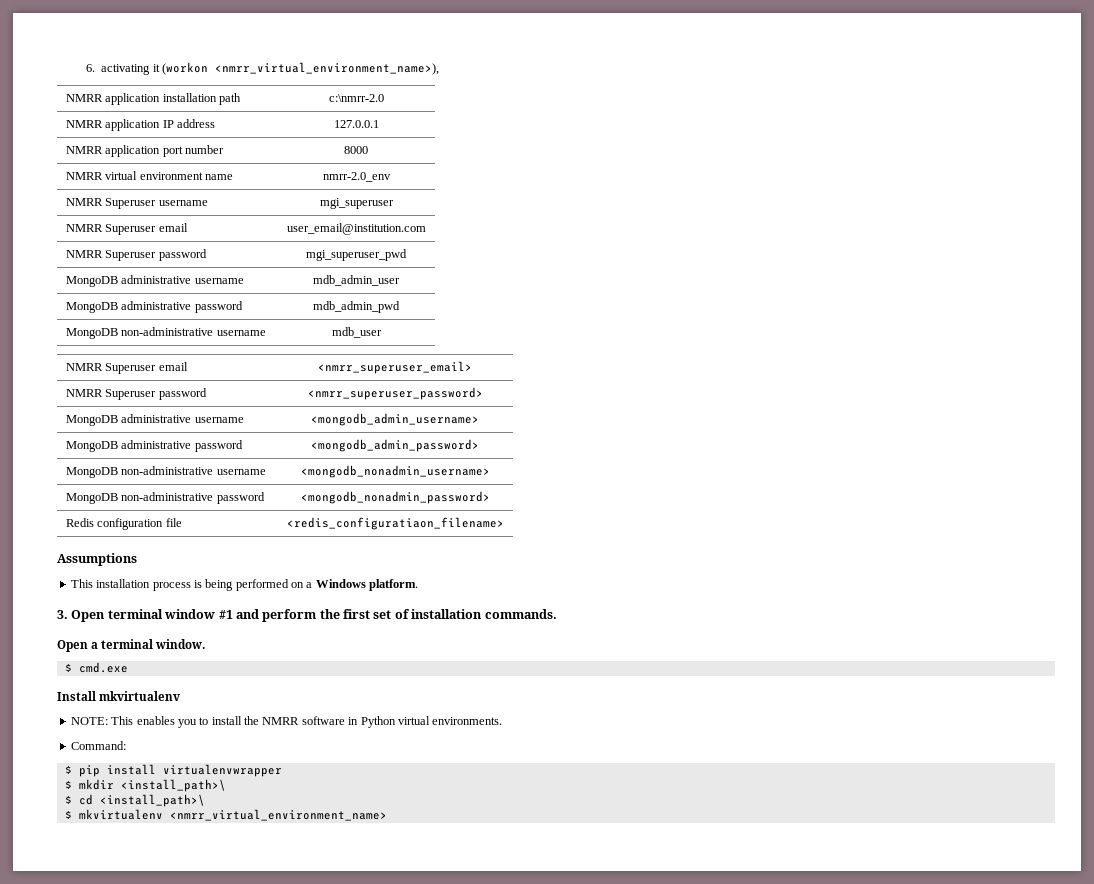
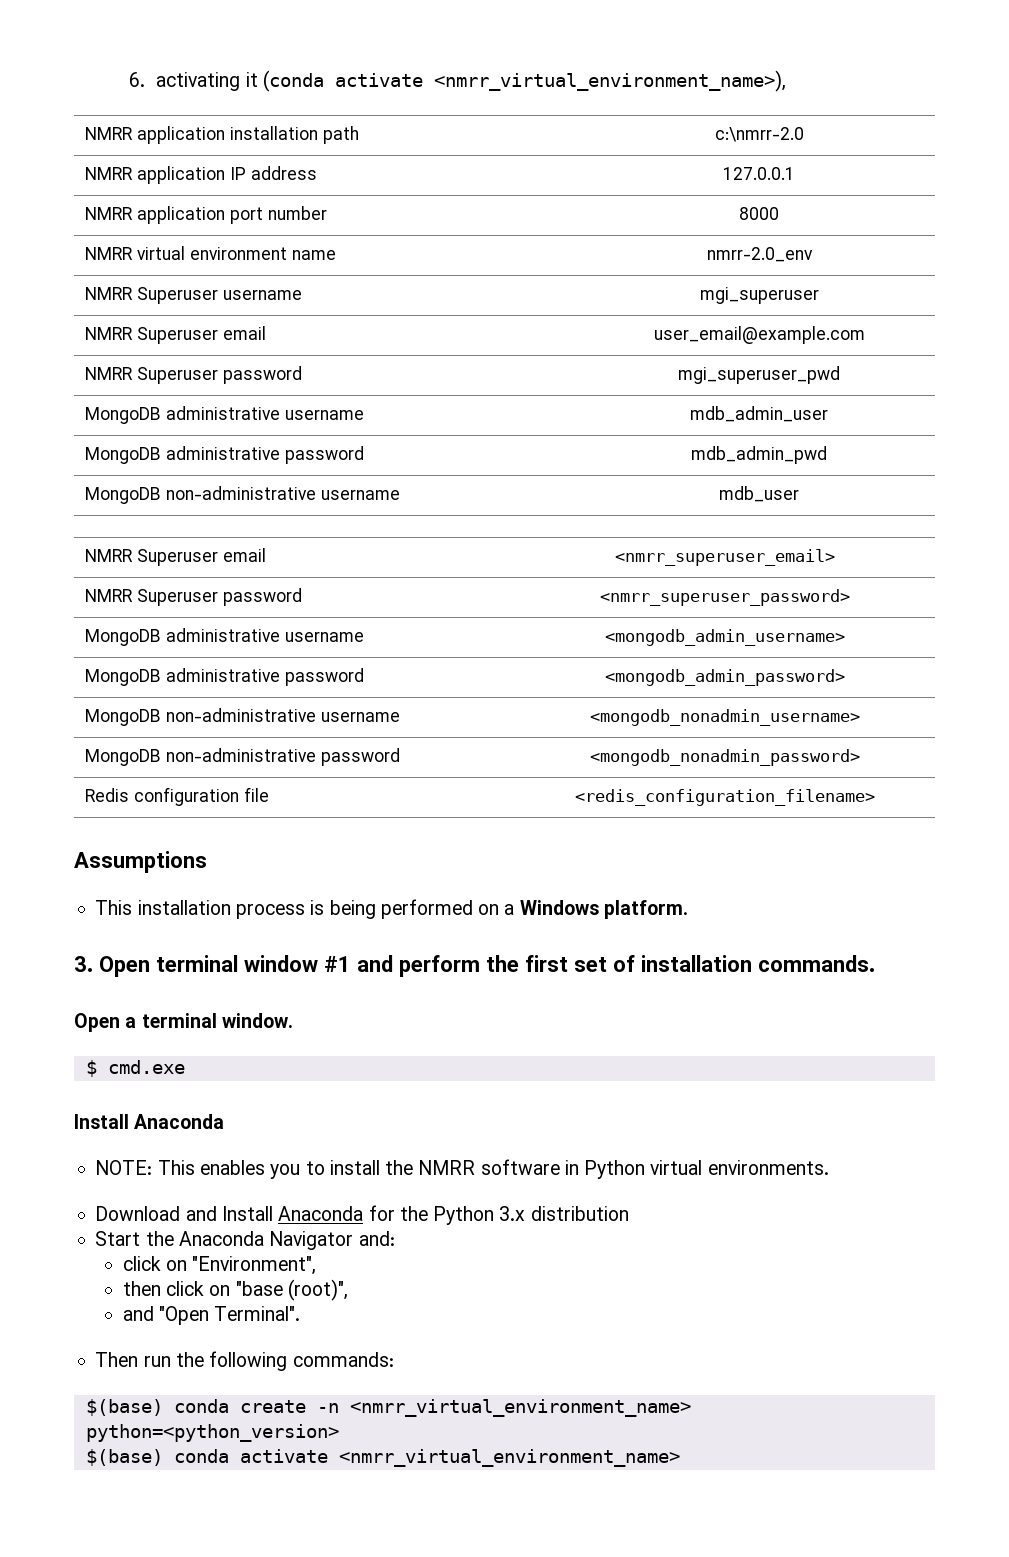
- 6. activating it (workon <nmrr_virtual_environment_name>),
+ 6. activating it (conda activate <nmrr_virtual_environment_name>),
- NMRR Superuser email | user_email@institution.com
+ NMRR Superuser email | user_email@example.com
- Redis configuration file | <redis_configuratiaon_filename>
+ Redis configuration file | <redis_configuration_filename>
  $ cmd.exe
- Install mkvirtualenv
+ Install Anaconda
- Command:
- $ pip install virtualenvwrapper
- $ mkdir <install_path>\
- $ cd <install_path>\
- $ mkvirtualenv <nmrr_virtual_environment_name>
+ Download and Install Anaconda for the Python 3.x distribution
+ Start the Anaconda Navigator and:
+ click on "Environment",
+ then click on "base (root)",
+ and "Open Terminal".
+ Then run the following commands:
+ $(base) conda create -n <nmrr_virtual_environment_name> python=<python_version>
+ $(base) conda activate <nmrr_virtual_environment_name>

